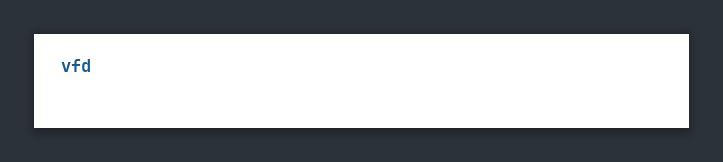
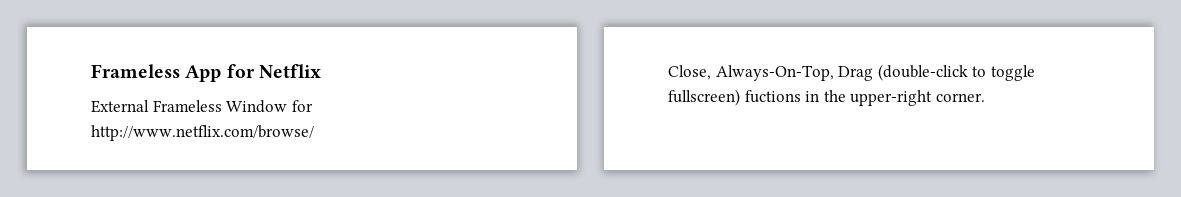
- vfd
+ Frameless App for Netflix
+ External Frameless Window for http://www.netflix.com/browse/
+ Close, Always-On-Top, Drag (double-click to toggle fullscreen) fuctions in the upper-right corner.

